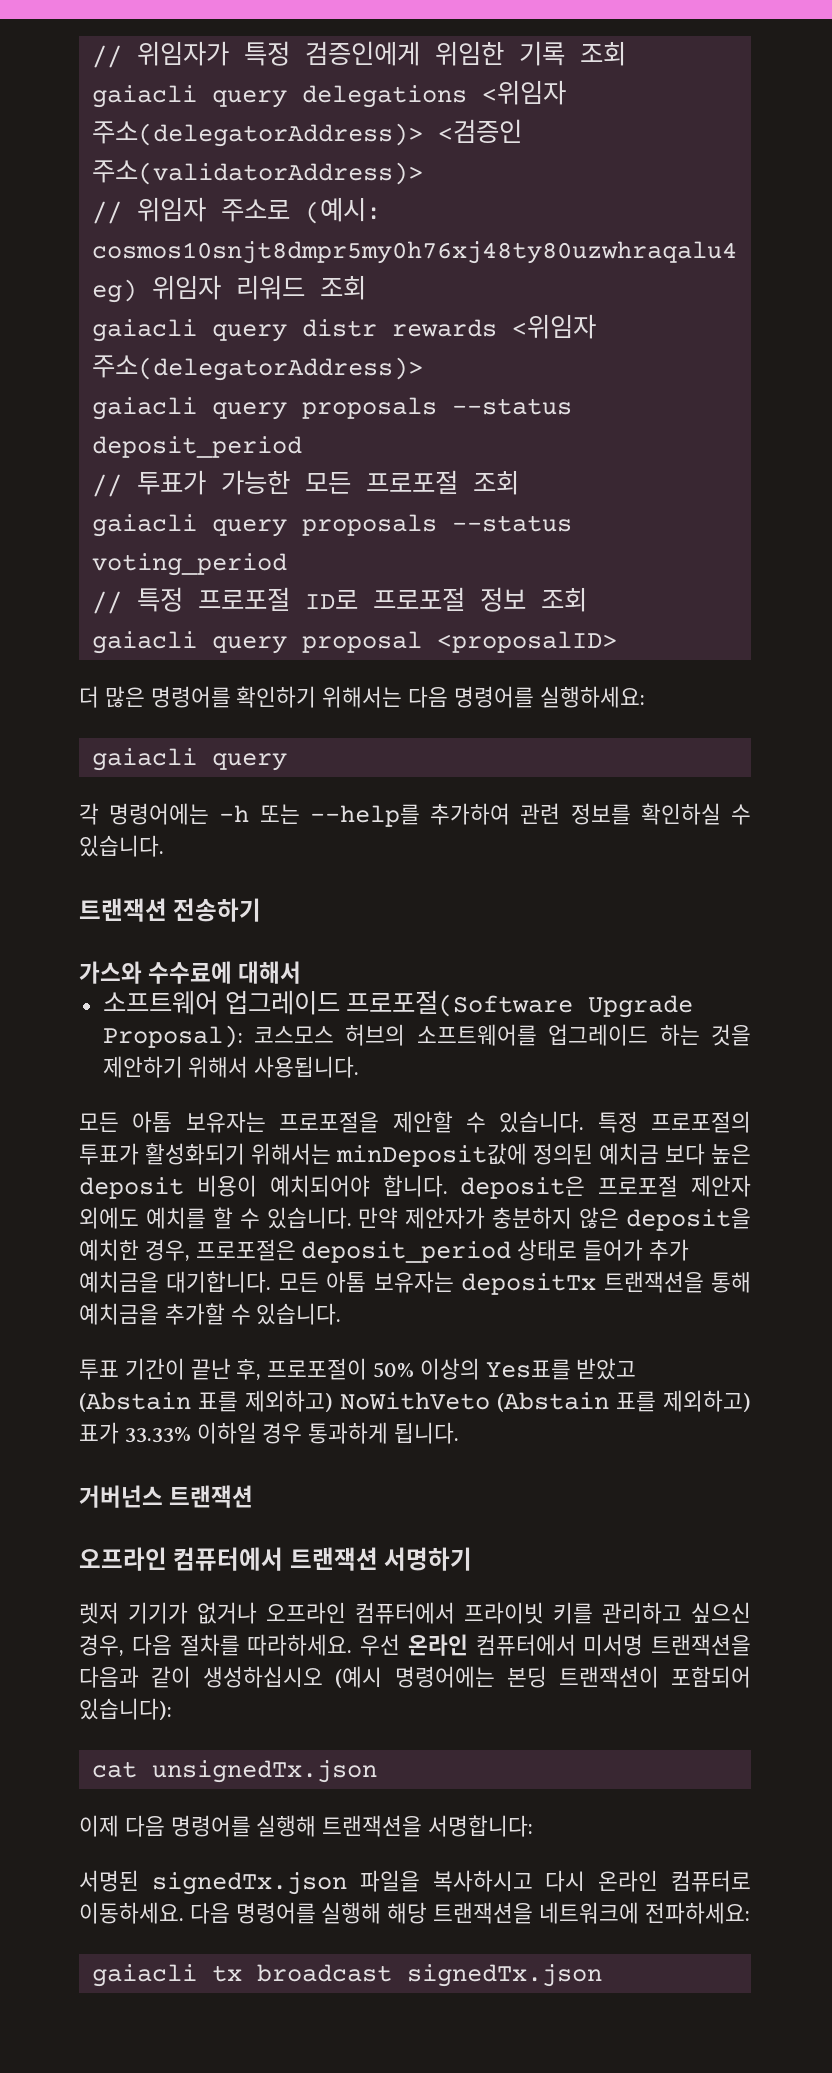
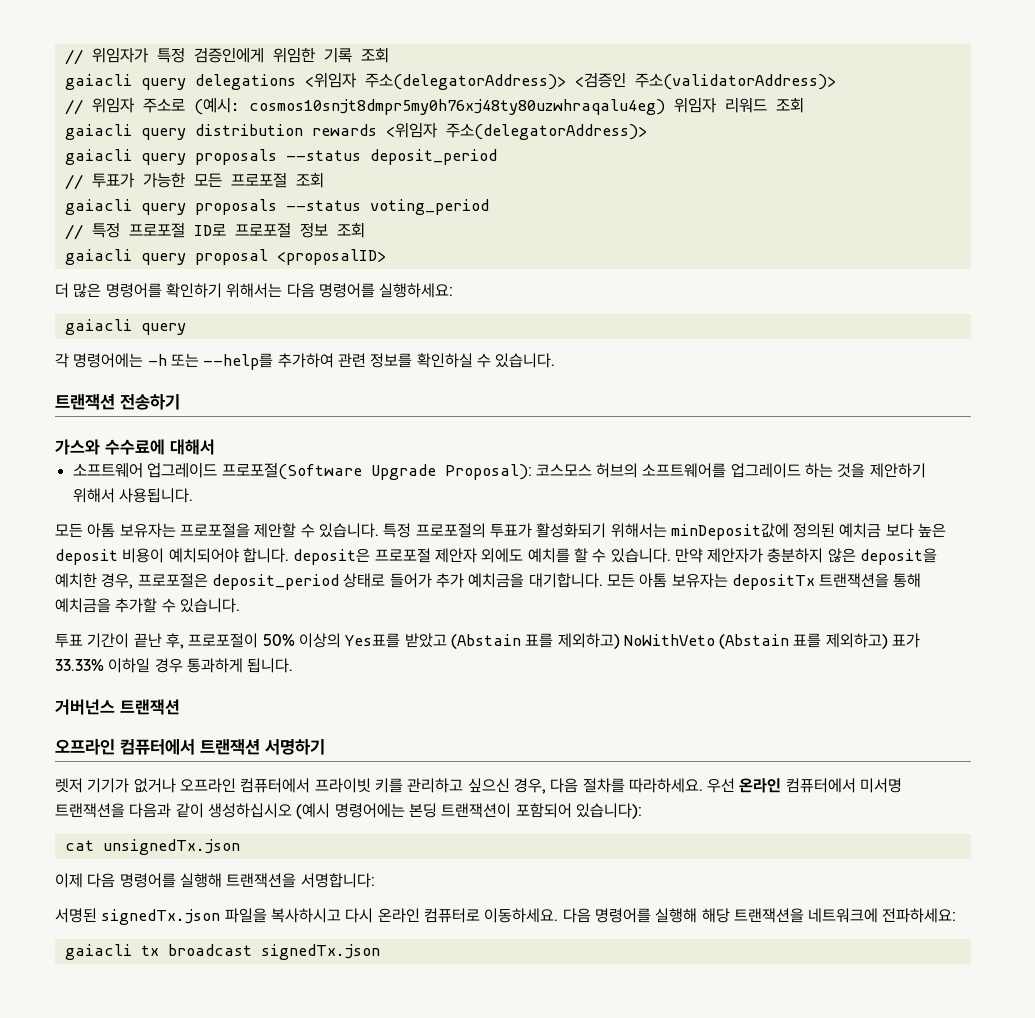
- gaiacli query distr rewards <위임자 주소(delegatorAddress)>
+ gaiacli query distribution rewards <위임자 주소(delegatorAddress)>

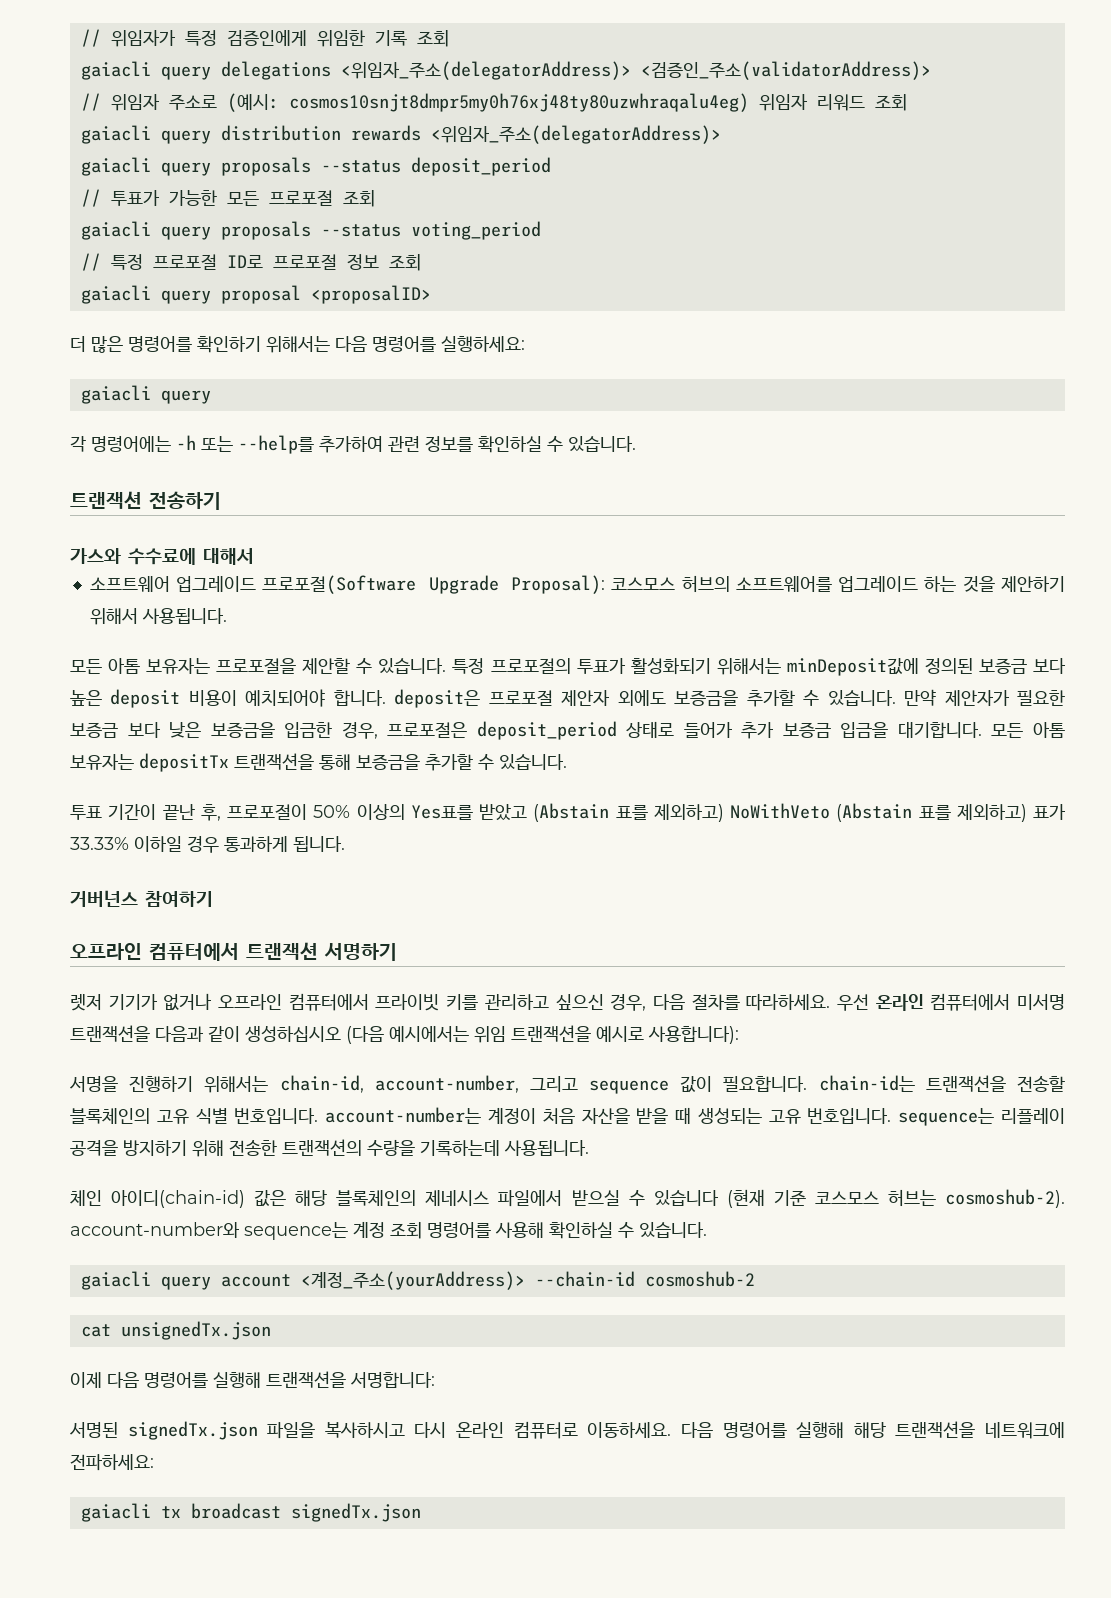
- gaiacli query delegations <위임자 주소(delegatorAddress)> <검증인 주소(validatorAddress)>
+ gaiacli query delegations <위임자_주소(delegatorAddress)> <검증인_주소(validatorAddress)>
- gaiacli query distribution rewards <위임자 주소(delegatorAddress)>
+ gaiacli query distribution rewards <위임자_주소(delegatorAddress)>
- 특정 프로포절의 투표가 활성화되기 위해서는 minDeposit값에 정의된 예치금 보다 높은 deposit 비용이 예치되어야 합니다. deposit은 프로포절 제안자 외에도 예치를 할 수 있습니다.
+ 특정 프로포절의 투표가 활성화되기 위해서는 minDeposit값에 정의된 보증금 보다 높은 deposit 비용이 예치되어야 합니다. deposit은 프로포절 제안자 외에도 보증금을 추가할 수 있습니다.
- 만약 제안자가 충분하지 않은 deposit을 예치한 경우, 프로포절은 deposit_period 상태로 들어가 추가 예치금을 대기합니다.
+ 만약 제안자가 필요한 보증금 보다 낮은 보증금을 입금한 경우, 프로포절은 deposit_period 상태로 들어가 추가 보증금 입금을 대기합니다.
- 모든 아톰 보유자는 depositTx 트랜잭션을 통해 예치금을 추가할 수 있습니다.
+ 모든 아톰 보유자는 depositTx 트랜잭션을 통해 보증금을 추가할 수 있습니다.
- 거버넌스 트랜잭션
+ 거버넌스 참여하기
- 우선 온라인 컴퓨터에서 미서명 트랜잭션을 다음과 같이 생성하십시오 (예시 명령어에는 본딩 트랜잭션이 포함되어 있습니다):
+ 우선 온라인 컴퓨터에서 미서명 트랜잭션을 다음과 같이 생성하십시오 (다음 예시에서는 위임 트랜잭션을 예시로 사용합니다):
+ 서명을 진행하기 위해서는 chain-id, account-number, 그리고 sequence 값이 필요합니다. chain-id는 트랜잭션을 전송할 블록체인의 고유 식별 번호입니다. account-number는 계정이 처음 자산을 받을 때 생성되는 고유 번호입니다. sequence는 리플레이 공격을 방지하기 위해 전송한 트랜잭션의 수량을 기록하는데 사용됩니다.
+ 체인 아이디(chain-id) 값은 해당 블록체인의 제네시스 파일에서 받으실 수 있습니다 (현재 기준 코스모스 허브는 cosmoshub-2). account-number와 sequence는 계정 조회 명령어를 사용해 확인하실 수 있습니다.
+ gaiacli query account <계정_주소(yourAddress)> --chain-id cosmoshub-2

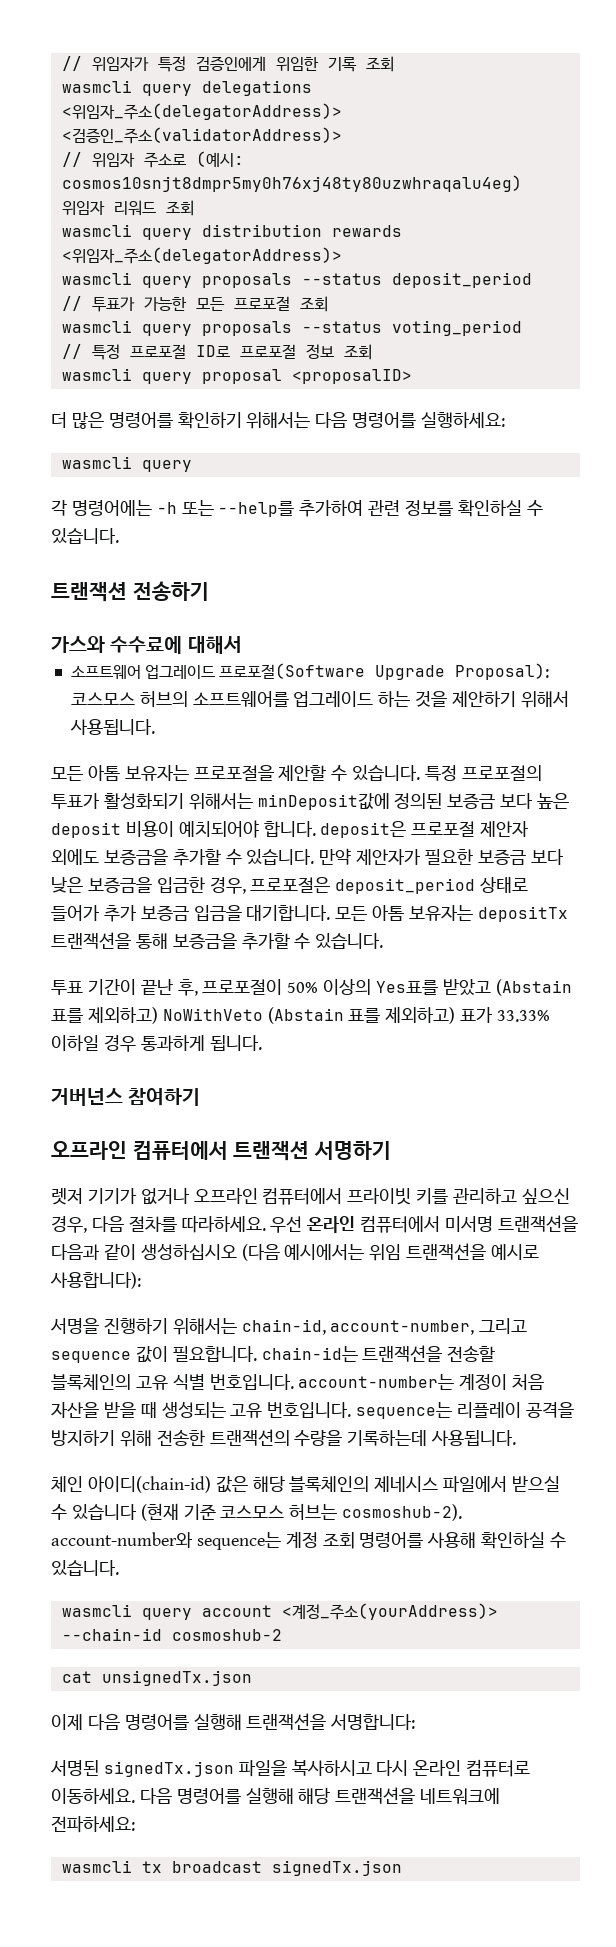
- gaiacli query delegations <위임자_주소(delegatorAddress)> <검증인_주소(validatorAddress)>
+ wasmcli query delegations <위임자_주소(delegatorAddress)> <검증인_주소(validatorAddress)>
- gaiacli query distribution rewards <위임자_주소(delegatorAddress)>
+ wasmcli query distribution rewards <위임자_주소(delegatorAddress)>
- gaiacli query proposals --status deposit_period
+ wasmcli query proposals --status deposit_period
- gaiacli query proposals --status voting_period
+ wasmcli query proposals --status voting_period
- gaiacli query proposal <proposalID>
+ wasmcli query proposal <proposalID>
  더 많은 명령어를 확인하기 위해서는 다음 명령어를 실행하세요:
- gaiacli query
+ wasmcli query
- gaiacli query account <계정_주소(yourAddress)> --chain-id cosmoshub-2
+ wasmcli query account <계정_주소(yourAddress)> --chain-id cosmoshub-2
- gaiacli tx broadcast signedTx.json
+ wasmcli tx broadcast signedTx.json

